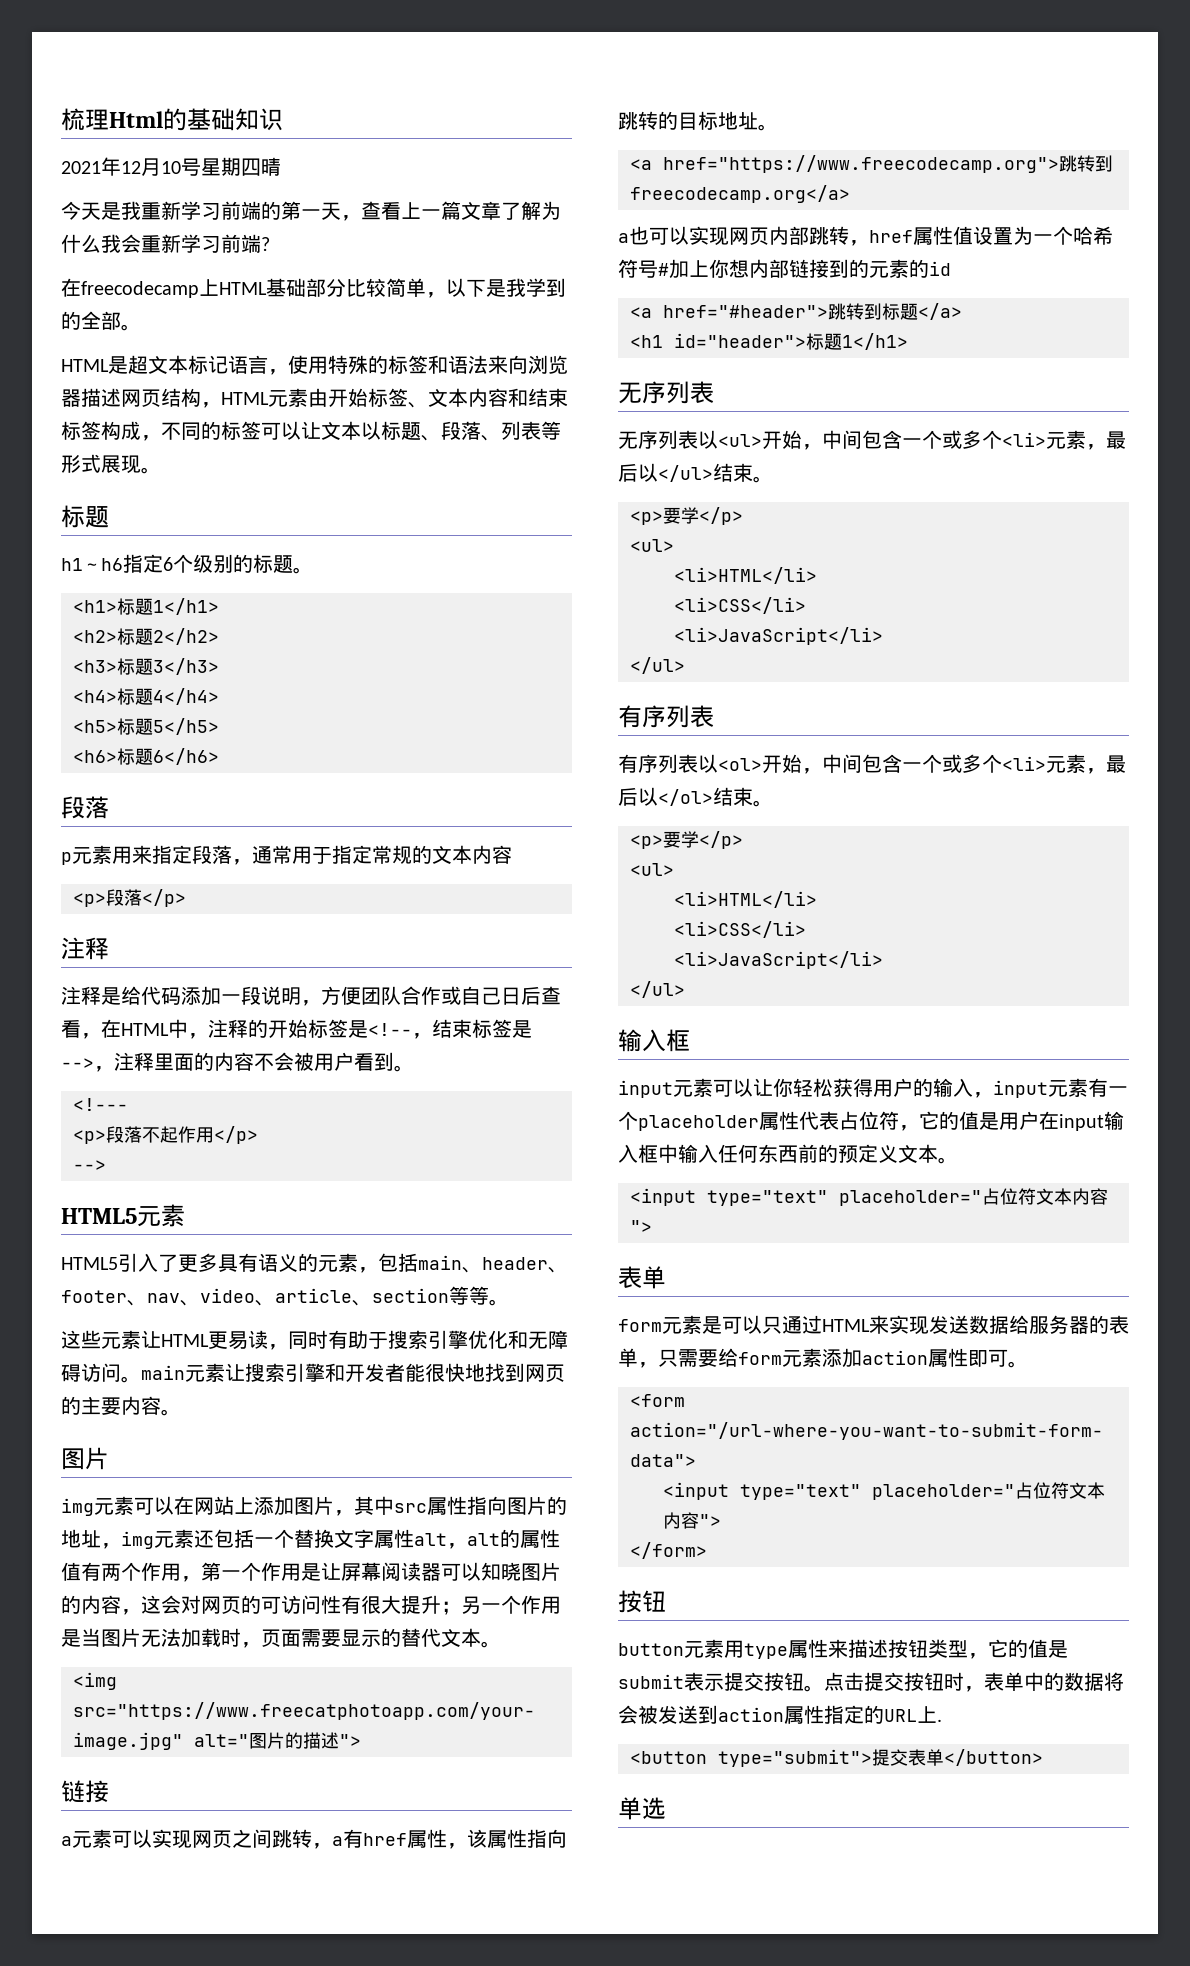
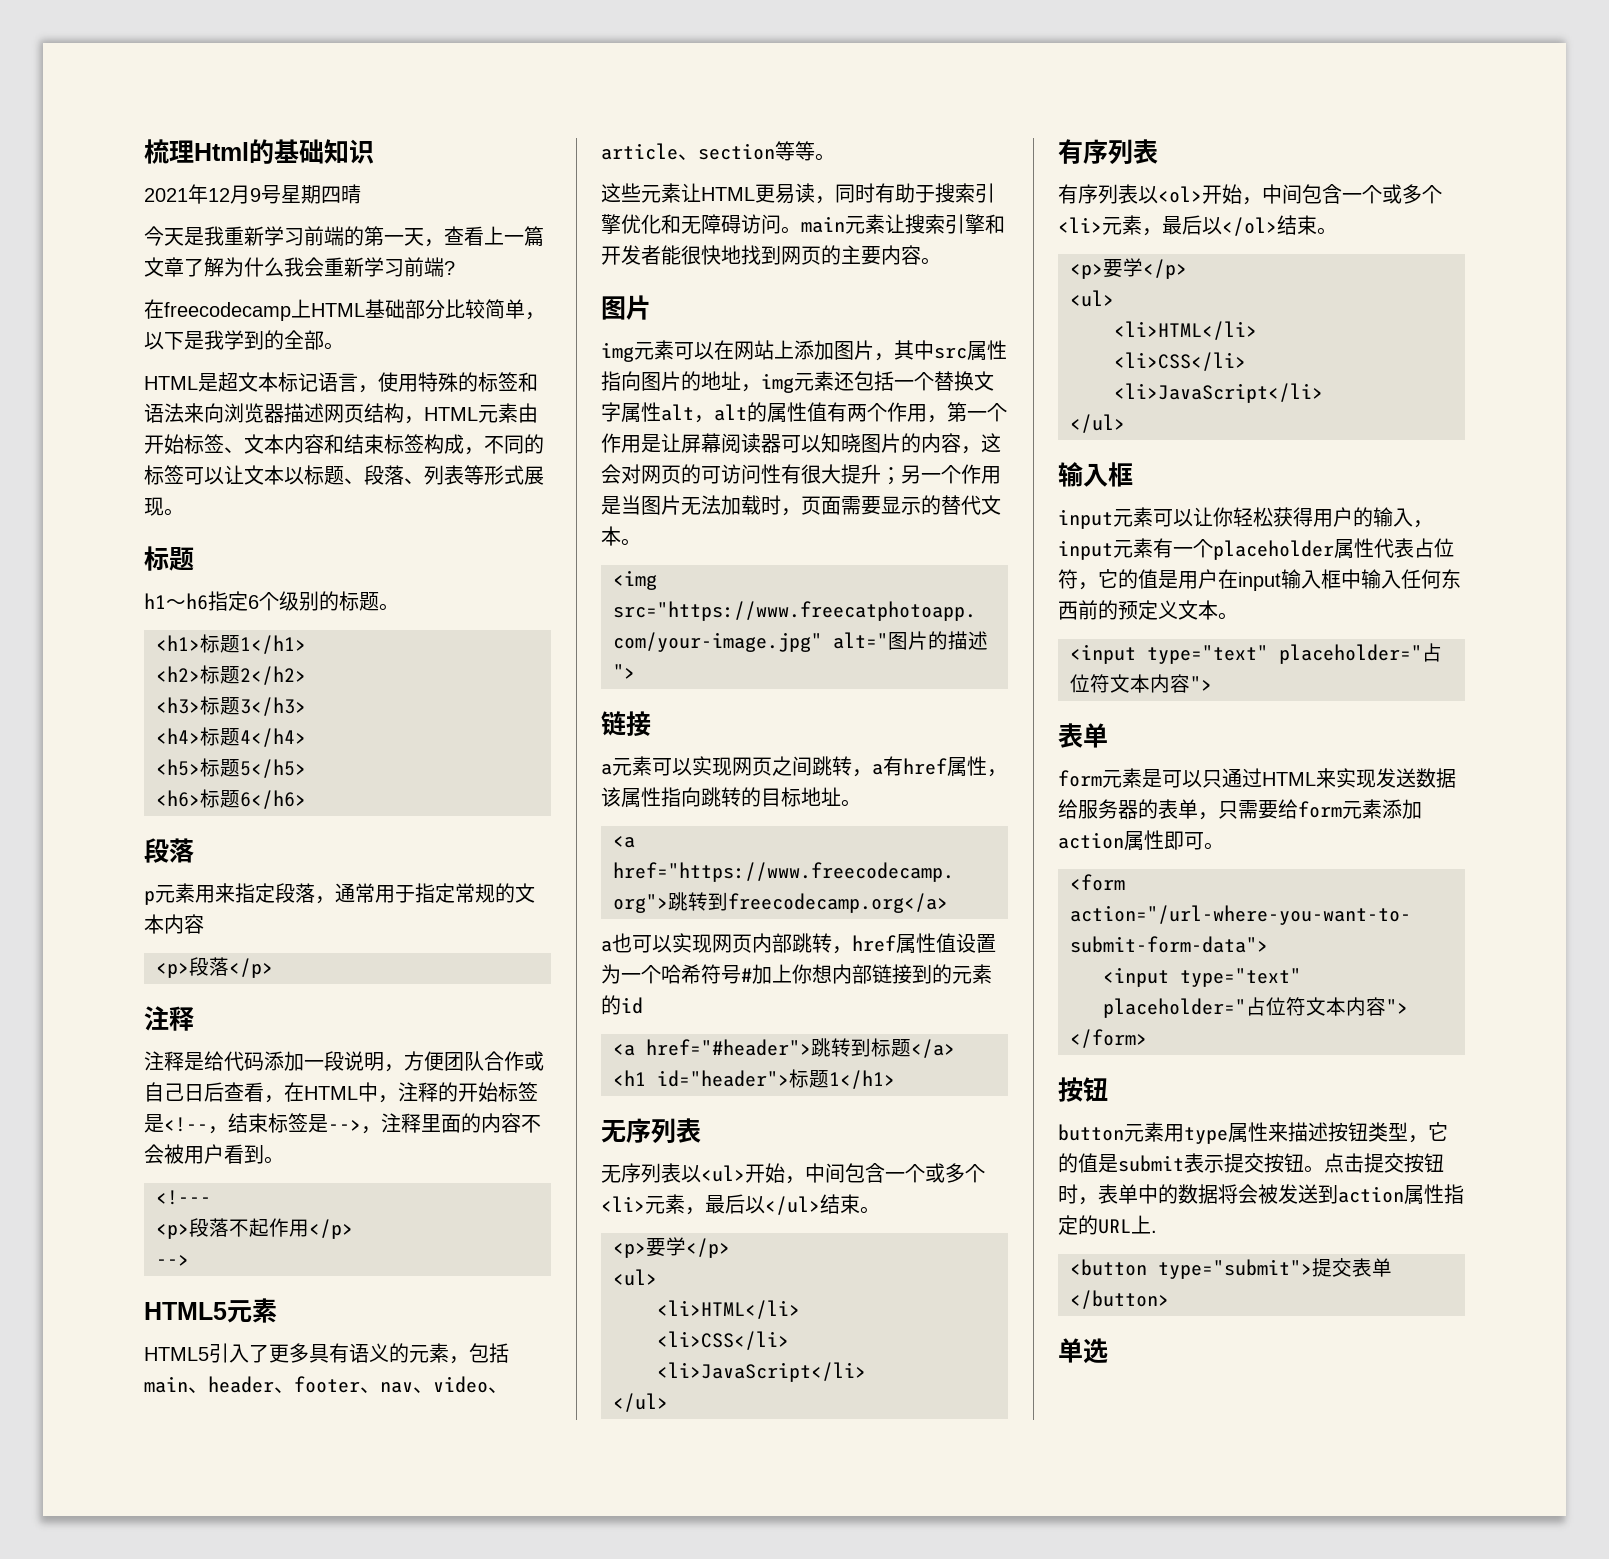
- 2021年12月10号星期四晴
+ 2021年12月9号星期四晴

